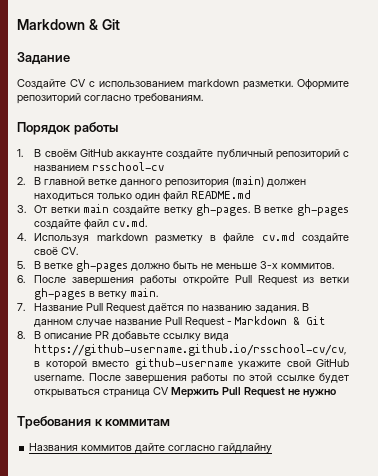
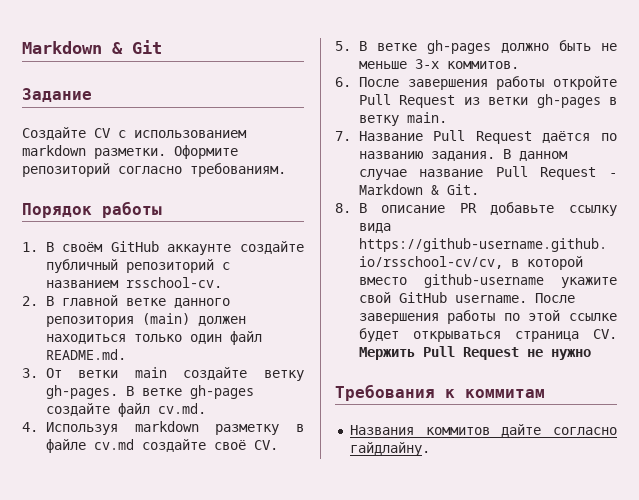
- 1. В своём GitHub аккаунте создайте публичный репозиторий с названием rsschool-cv
+ 1. В своём GitHub аккаунте создайте публичный репозиторий с названием rsschool-cv.
- 2. В главной ветке данного репозитория (main) должен находиться только один файл README.md
+ 2. В главной ветке данного репозитория (main) должен находиться только один файл README.md.
- В данном случае название Pull Request - Markdown & Git
+ В данном случае название Pull Request - Markdown & Git.
- После завершения работы по этой ссылке будет открываться страница CV Мержить Pull Request не нужно
+ После завершения работы по этой ссылке будет открываться страница CV. Мержить Pull Request не нужно
- Названия коммитов дайте согласно гайдлайну
+ Названия коммитов дайте согласно гайдлайну.

